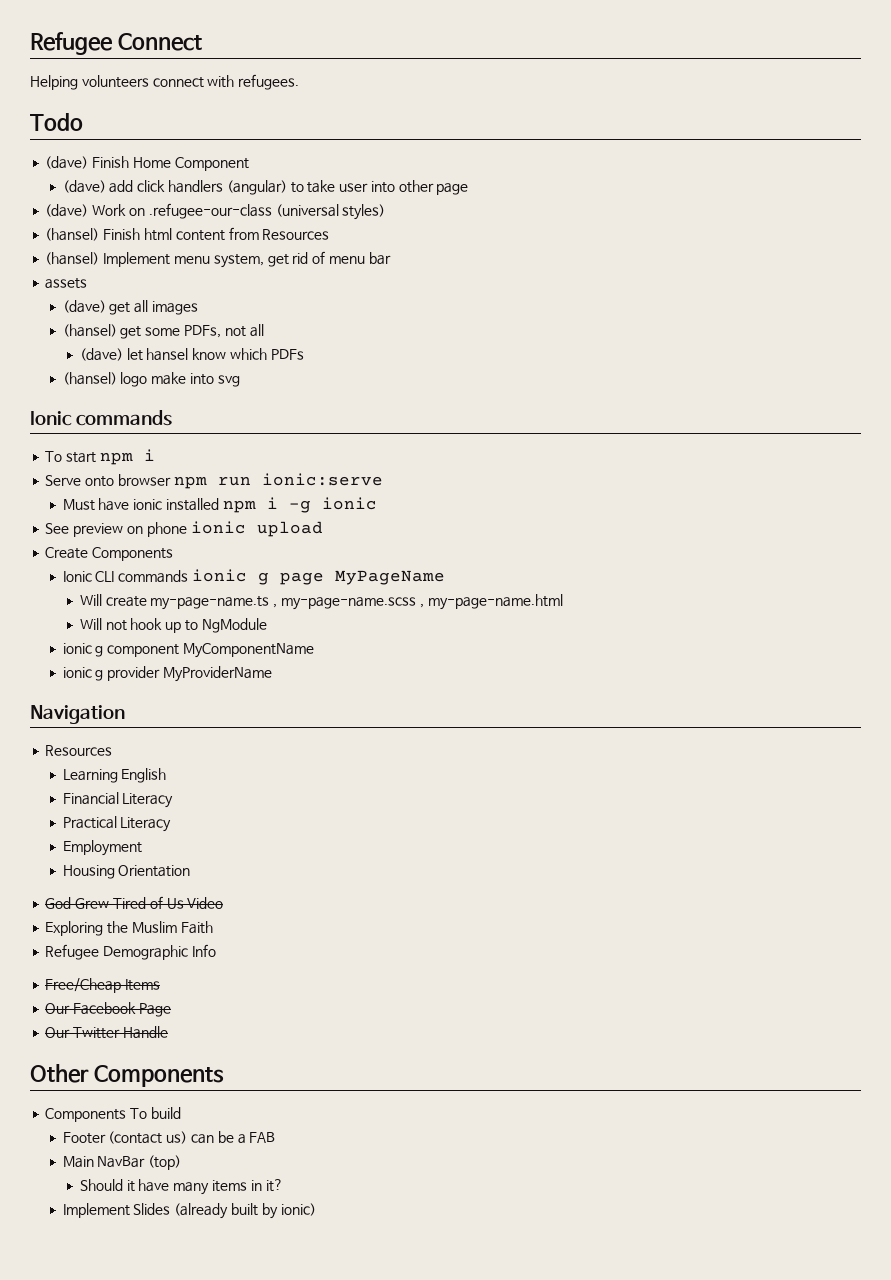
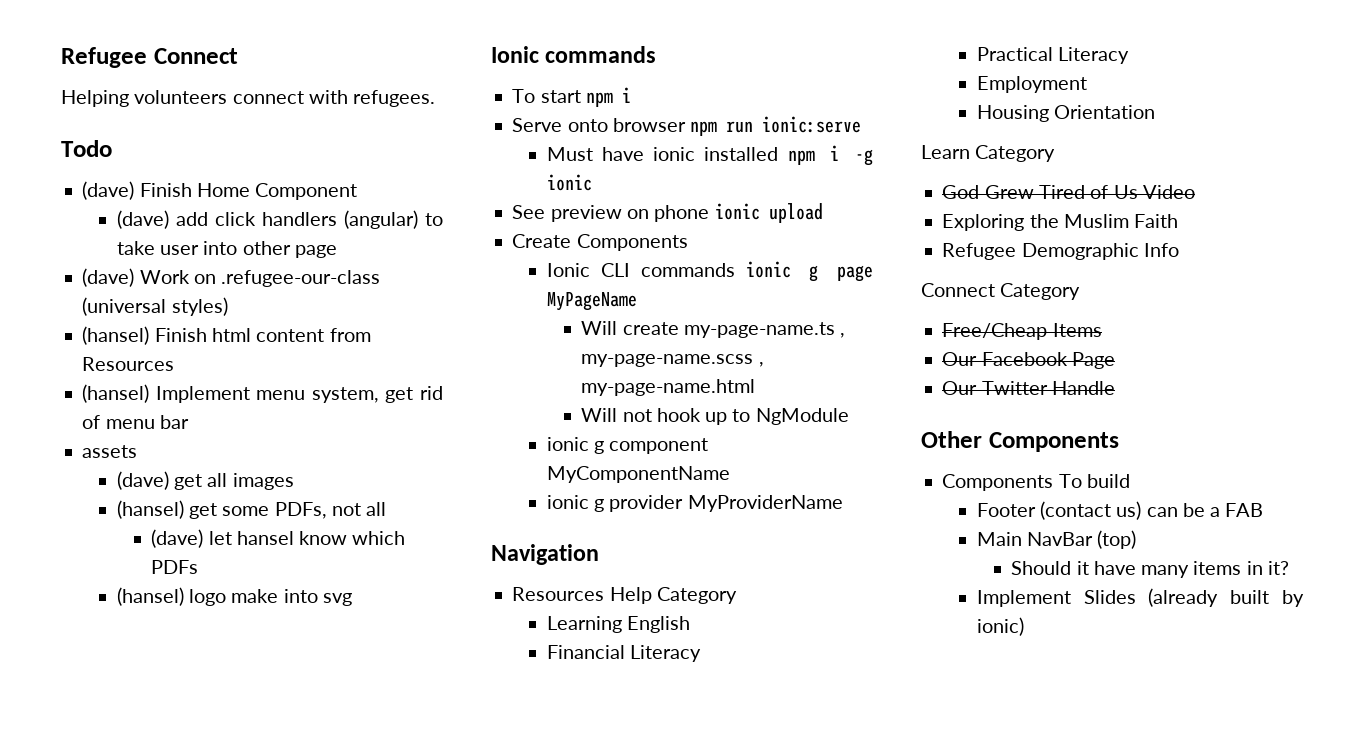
  Navigation
- Resources
+ Resources Help Category
+ Learn Category
+ Connect Category

